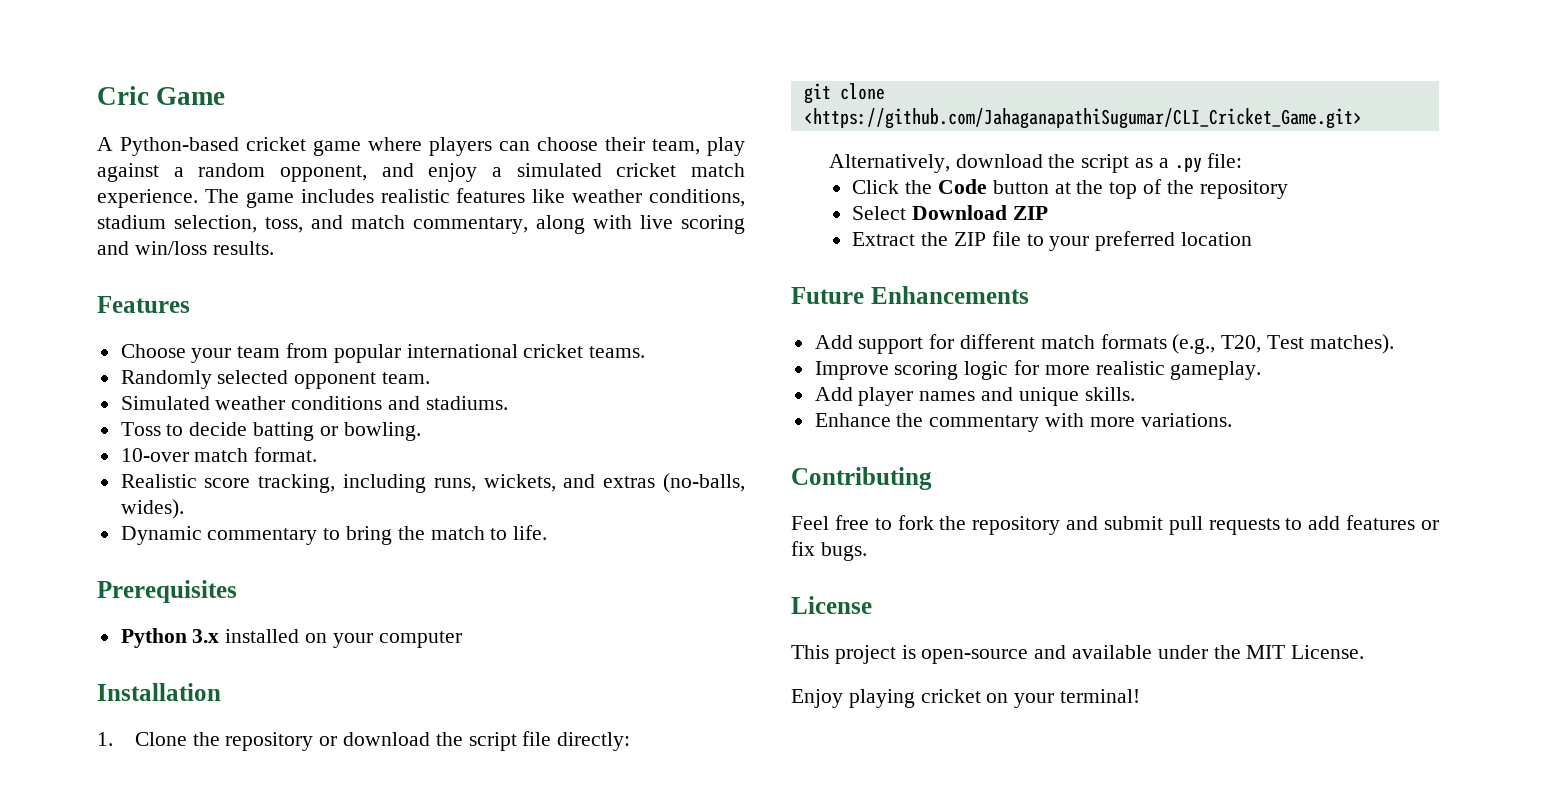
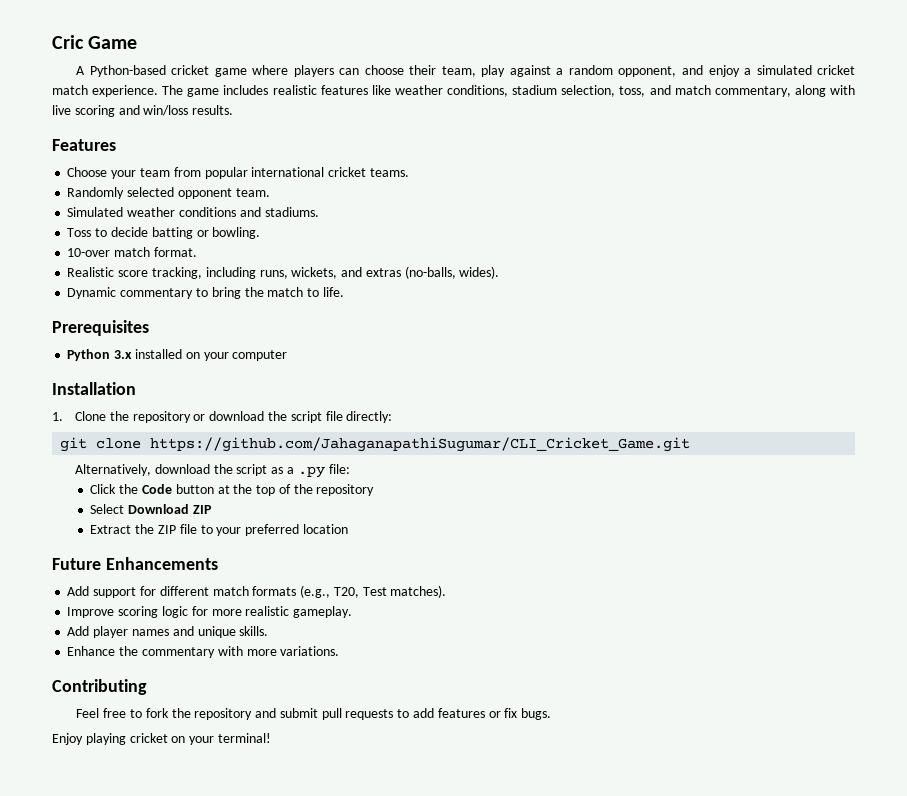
- git clone <https://github.com/JahaganapathiSugumar/CLI_Cricket_Game.git>
+ git clone https://github.com/JahaganapathiSugumar/CLI_Cricket_Game.git
- License
- This project is open-source and available under the MIT License.

